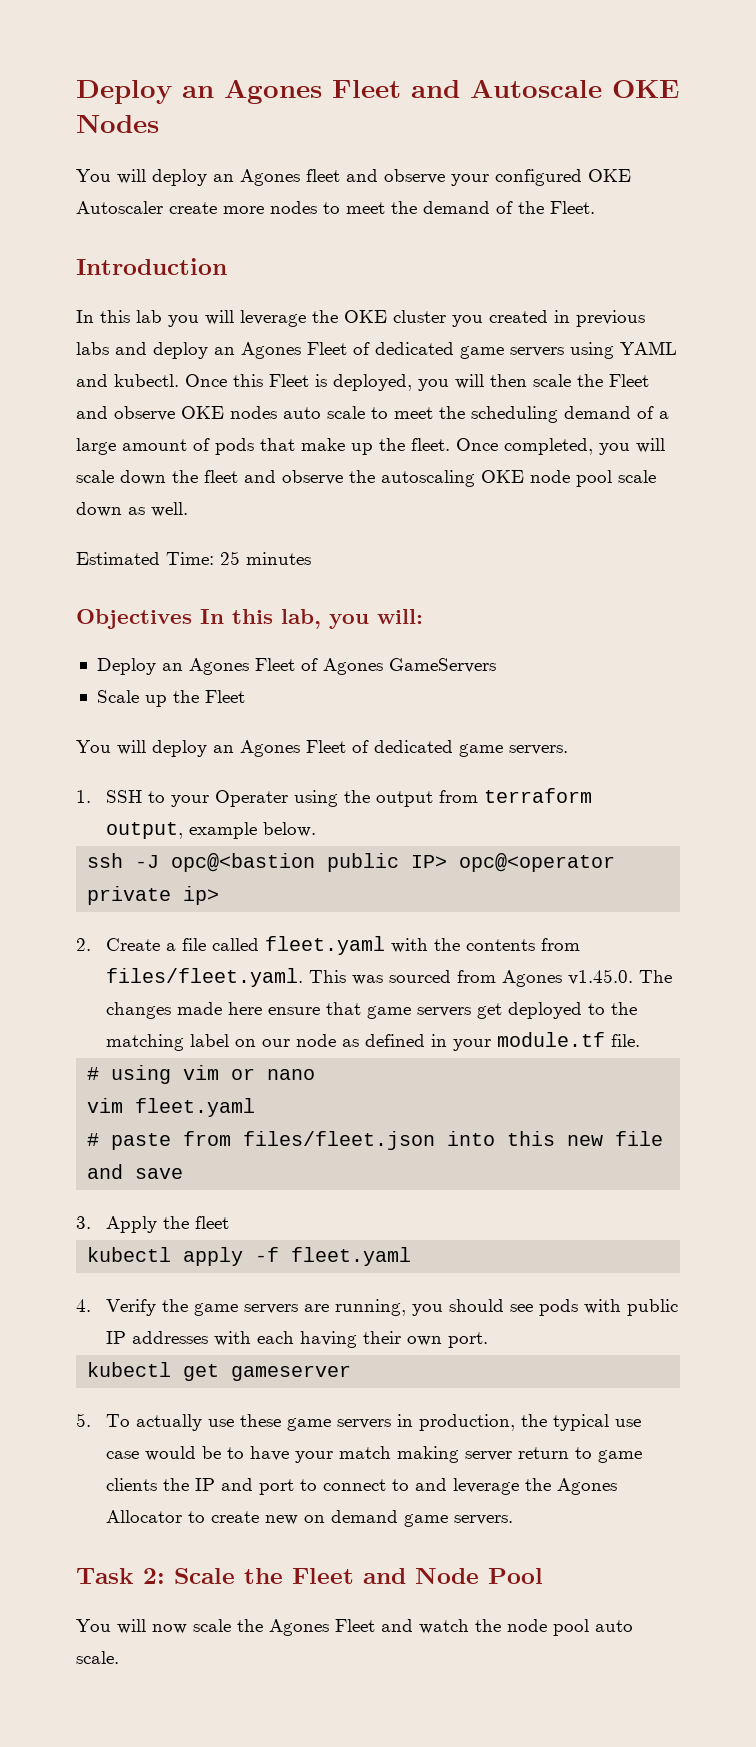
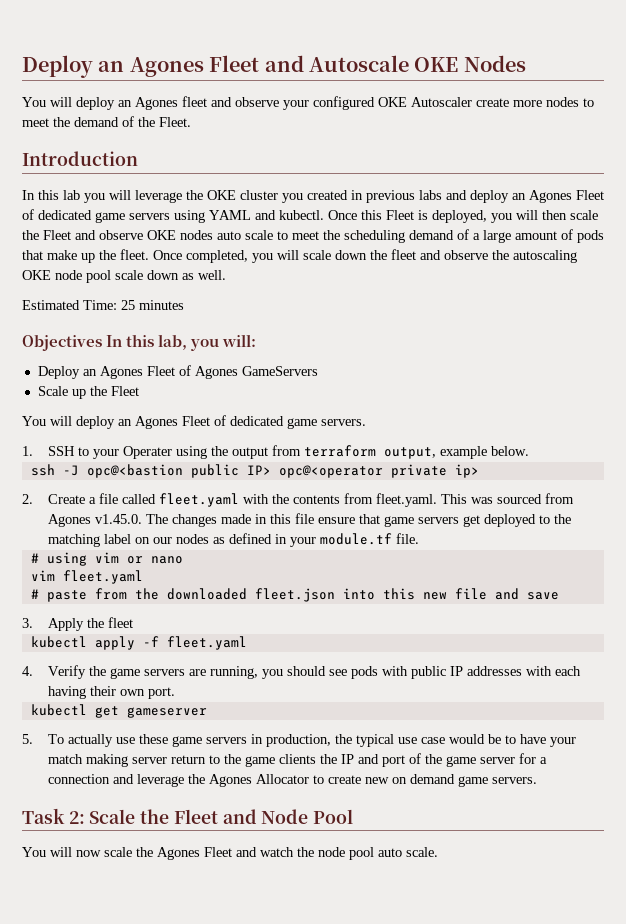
- 2. Create a file called fleet.yaml with the contents from files/fleet.yaml. This was sourced from Agones v1.45.0. The changes made here ensure that game servers get deployed to the matching label on our node as defined in your module.tf file.
+ 2. Create a file called fleet.yaml with the contents from fleet.yaml. This was sourced from Agones v1.45.0. The changes made in this file ensure that game servers get deployed to the matching label on our nodes as defined in your module.tf file.
- # paste from files/fleet.json into this new file and save
+ # paste from the downloaded fleet.json into this new file and save
- 5. To actually use these game servers in production, the typical use case would be to have your match making server return to game clients the IP and port to connect to and leverage the Agones Allocator to create new on demand game servers.
+ 5. To actually use these game servers in production, the typical use case would be to have your match making server return to the game clients the IP and port of the game server for a connection and leverage the Agones Allocator to create new on demand game servers.

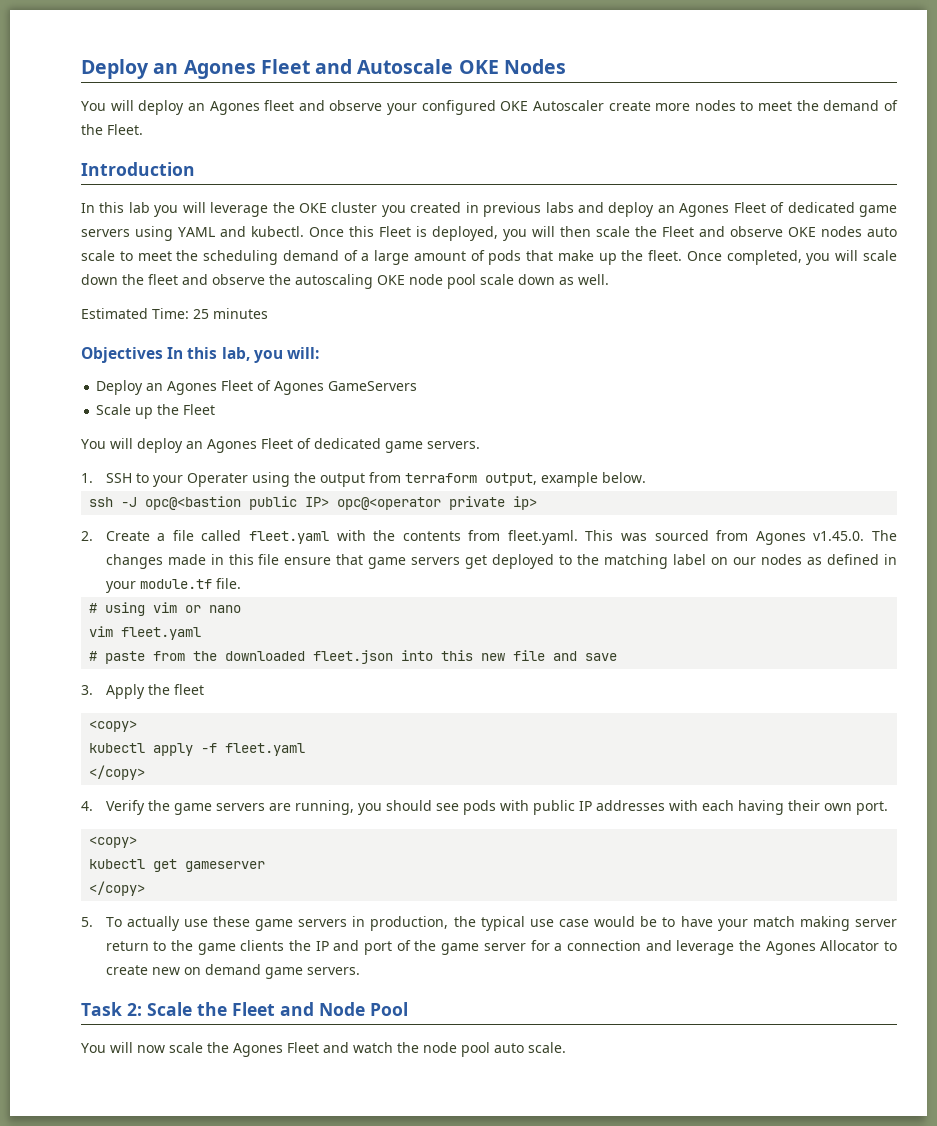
  3. Apply the fleet
+ <copy>
  kubectl apply -f fleet.yaml
+ </copy>
  4. Verify the game servers are running, you should see pods with public IP addresses with each having their own port.
+ <copy>
  kubectl get gameserver
+ </copy>

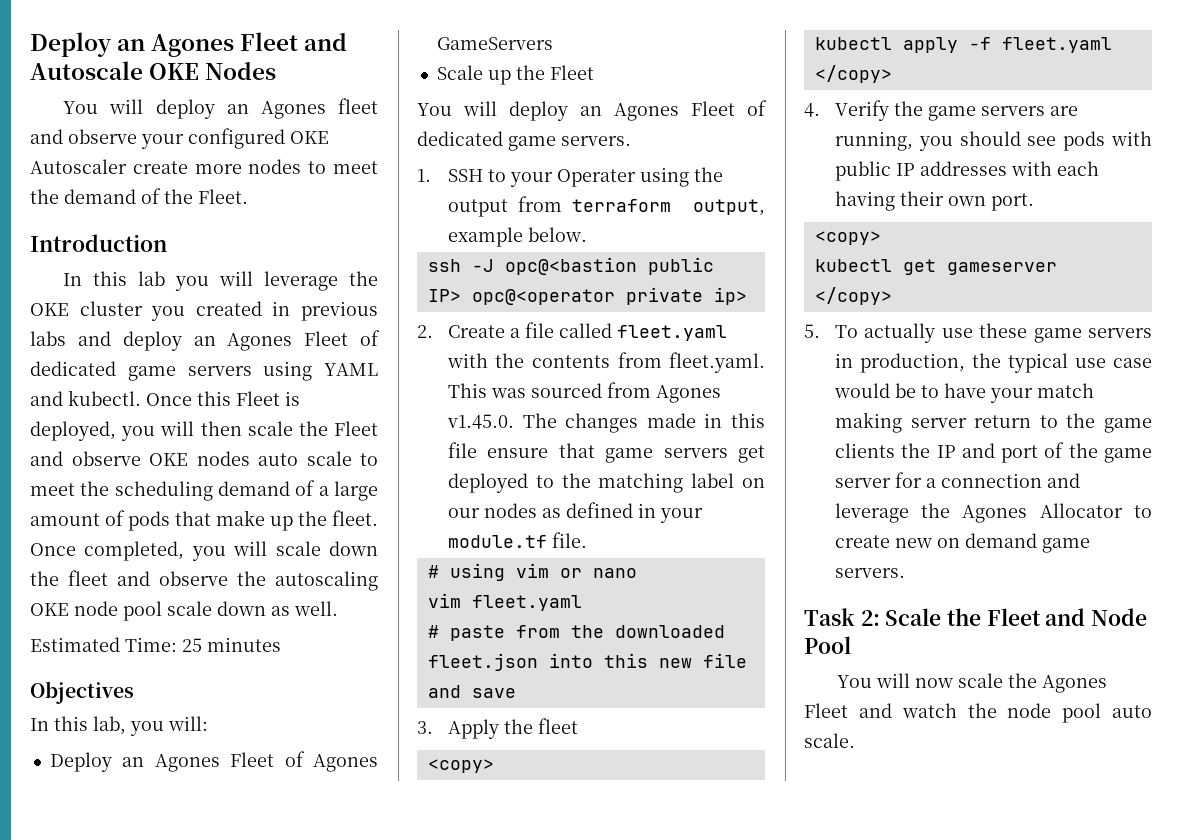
- Objectives In this lab, you will:
+ Objectives
+ In this lab, you will:

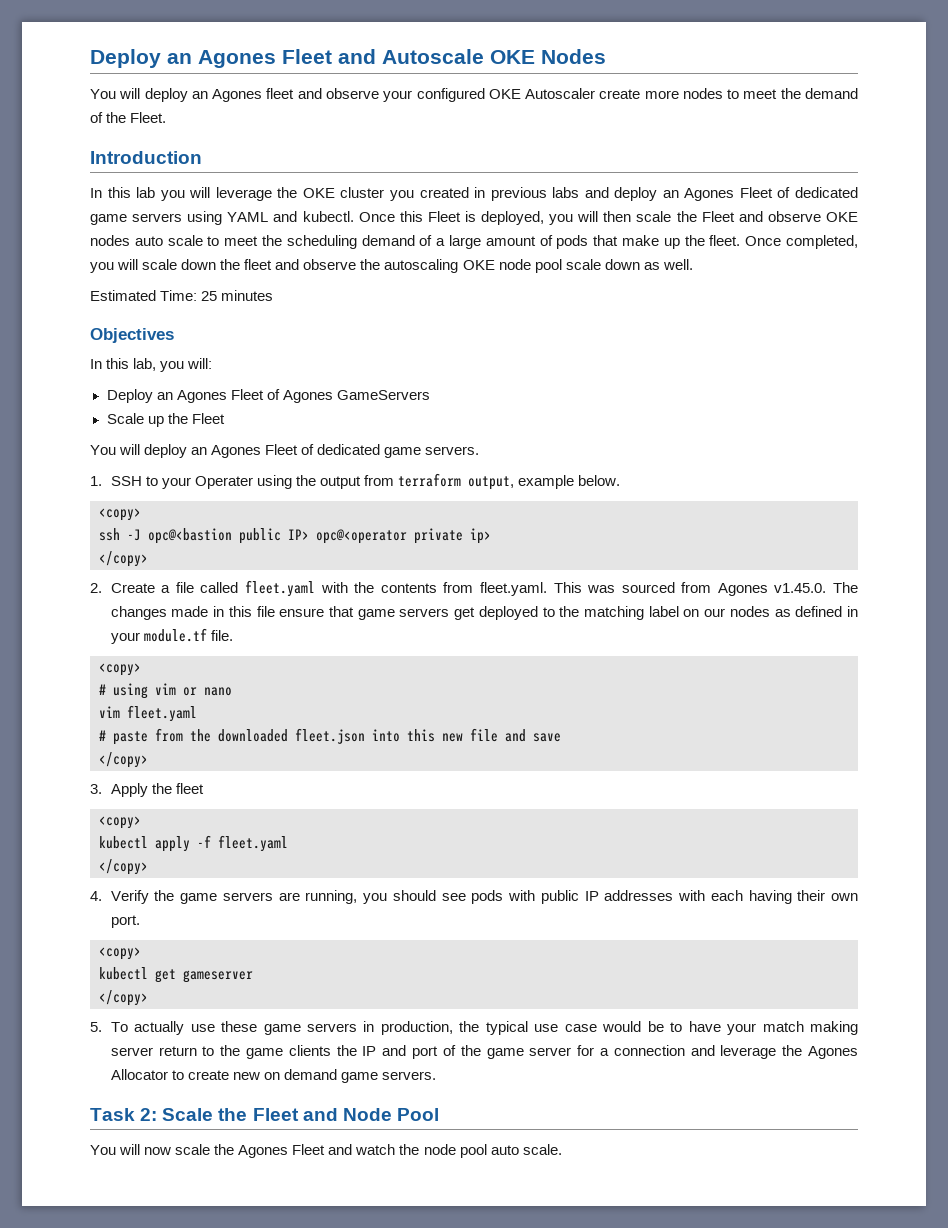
  1. SSH to your Operater using the output from terraform output, example below.
+ <copy>
  ssh -J opc@<bastion public IP> opc@<operator private ip>
+ </copy>
  2. Create a file called fleet.yaml with the contents from fleet.yaml. This was sourced from Agones v1.45.0. The changes made in this file ensure that game servers get deployed to the matching label on our nodes as defined in your module.tf file.
+ <copy>
  # paste from the downloaded fleet.json into this new file and save
+ </copy>

